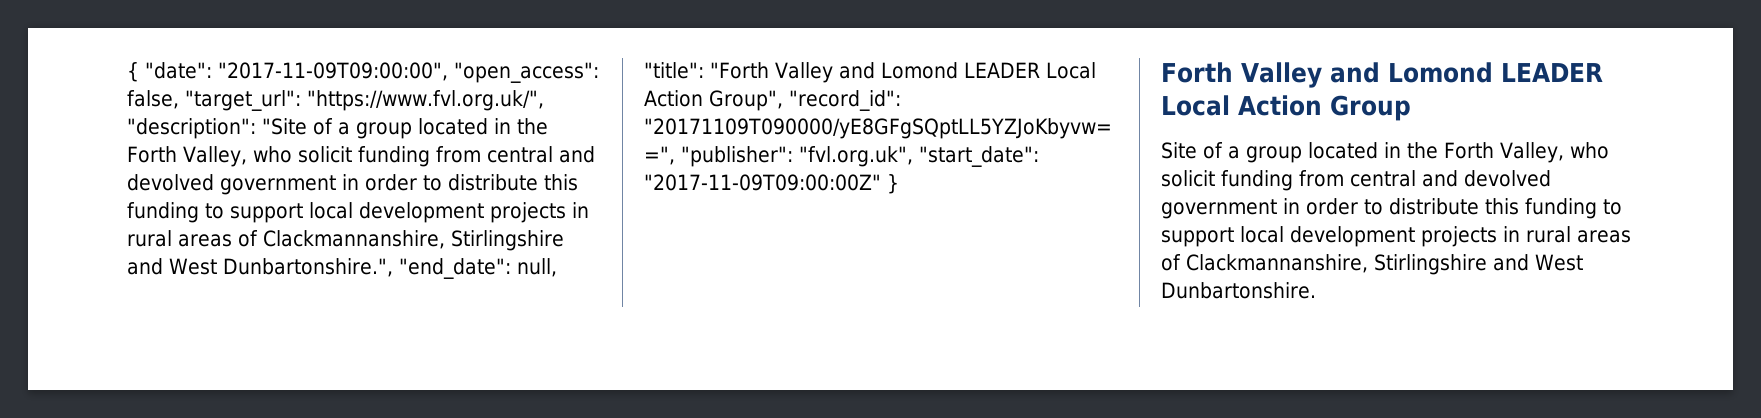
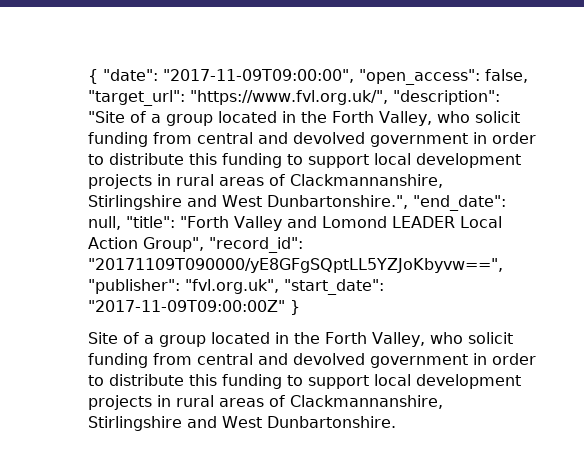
- Forth Valley and Lomond LEADER Local Action Group

